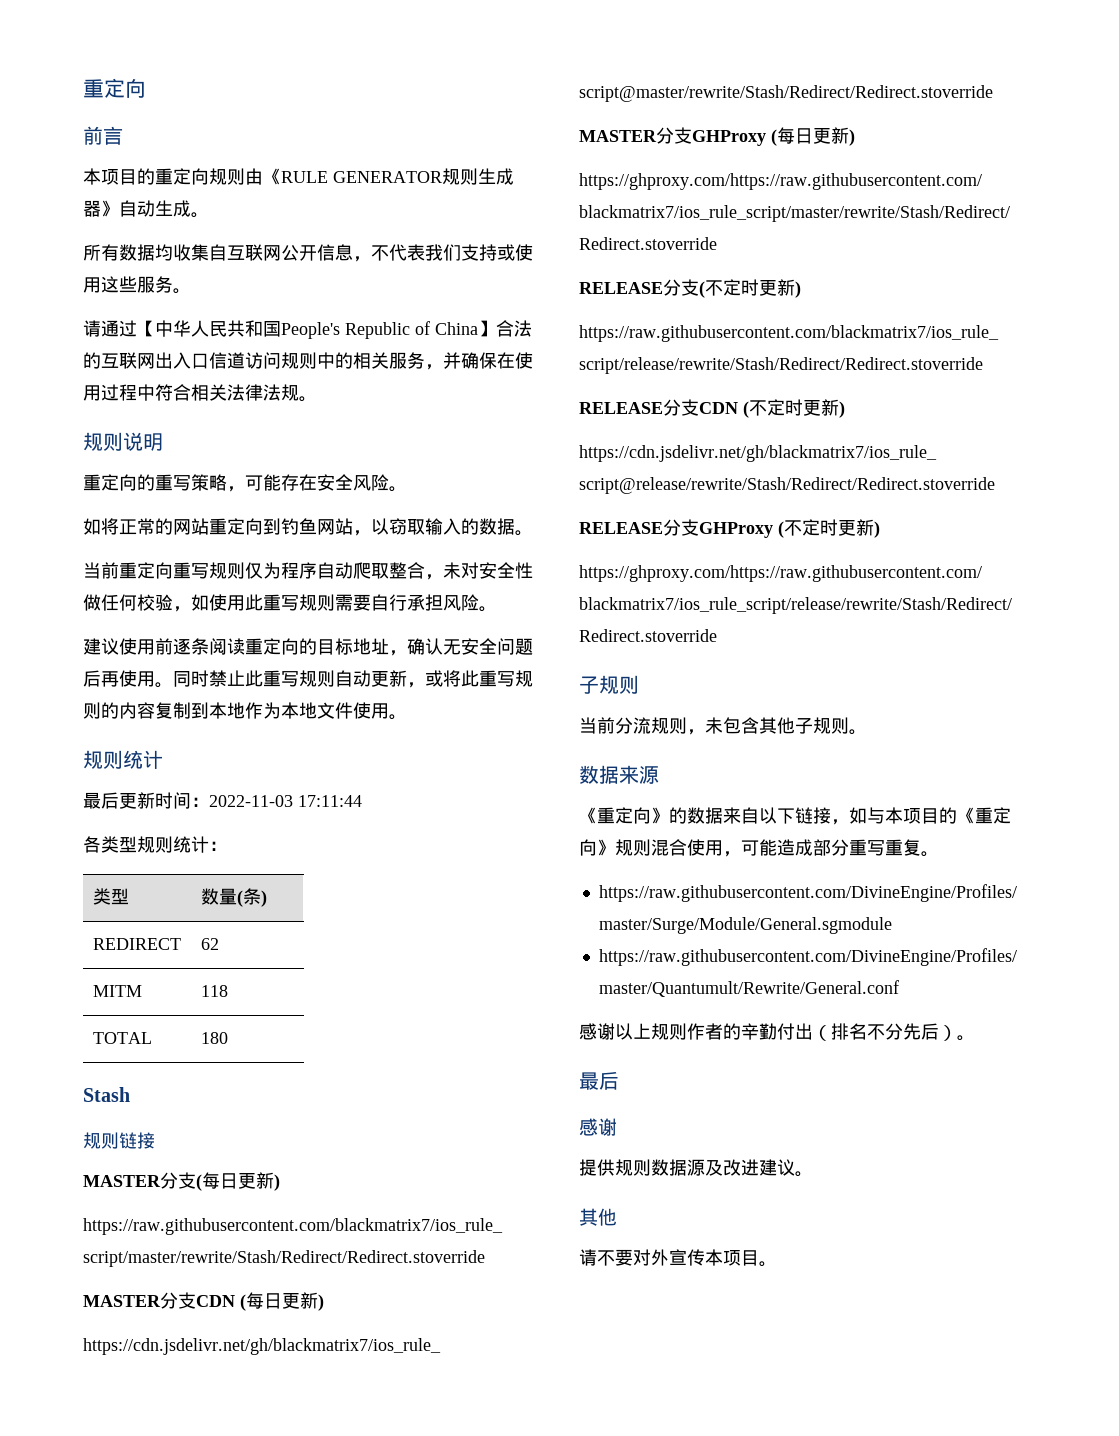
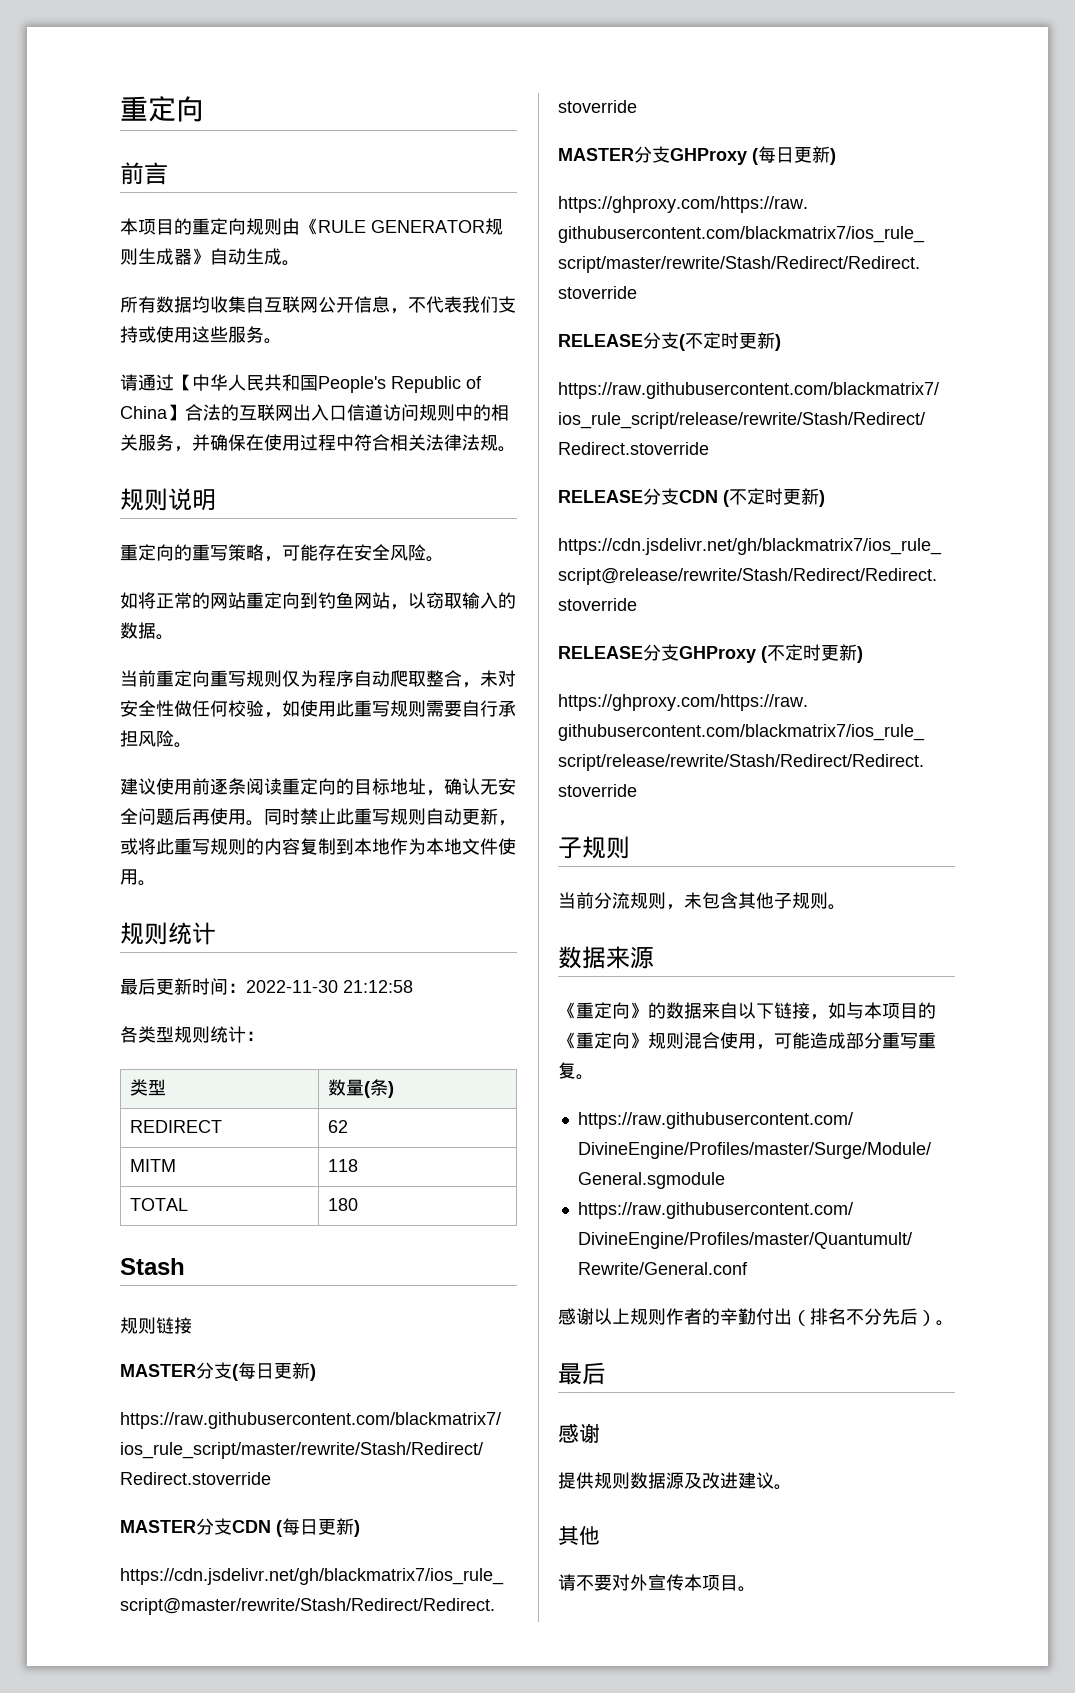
- 最后更新时间：2022-11-03 17:11:44
+ 最后更新时间：2022-11-30 21:12:58

